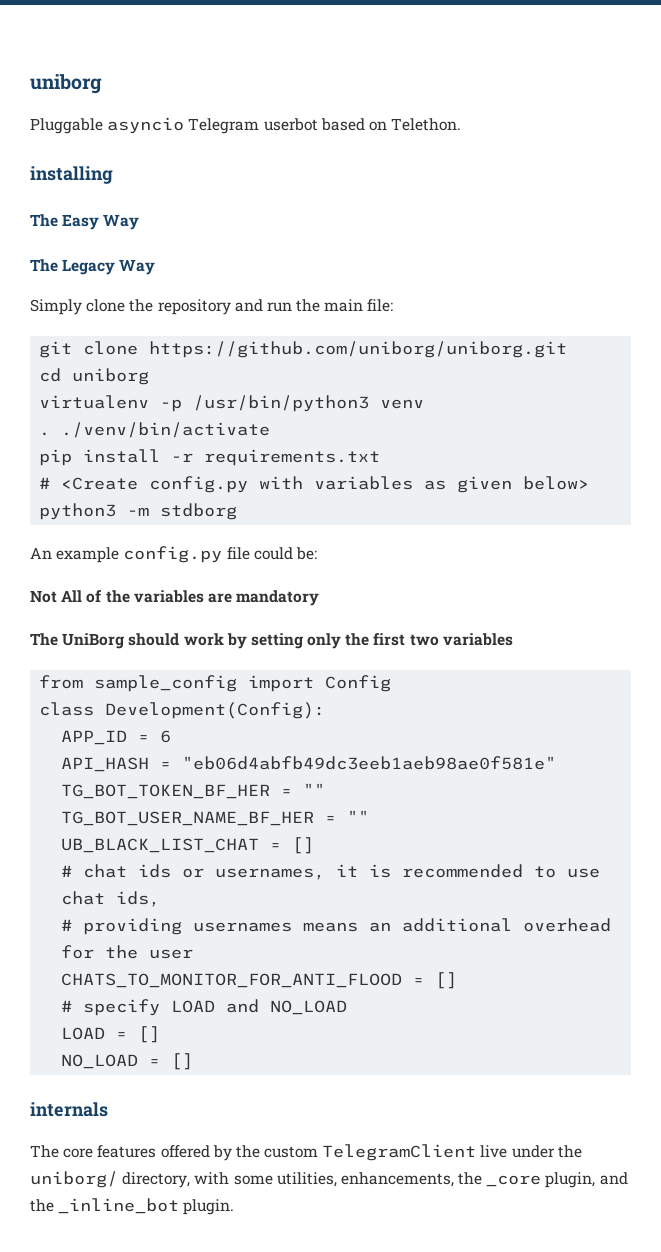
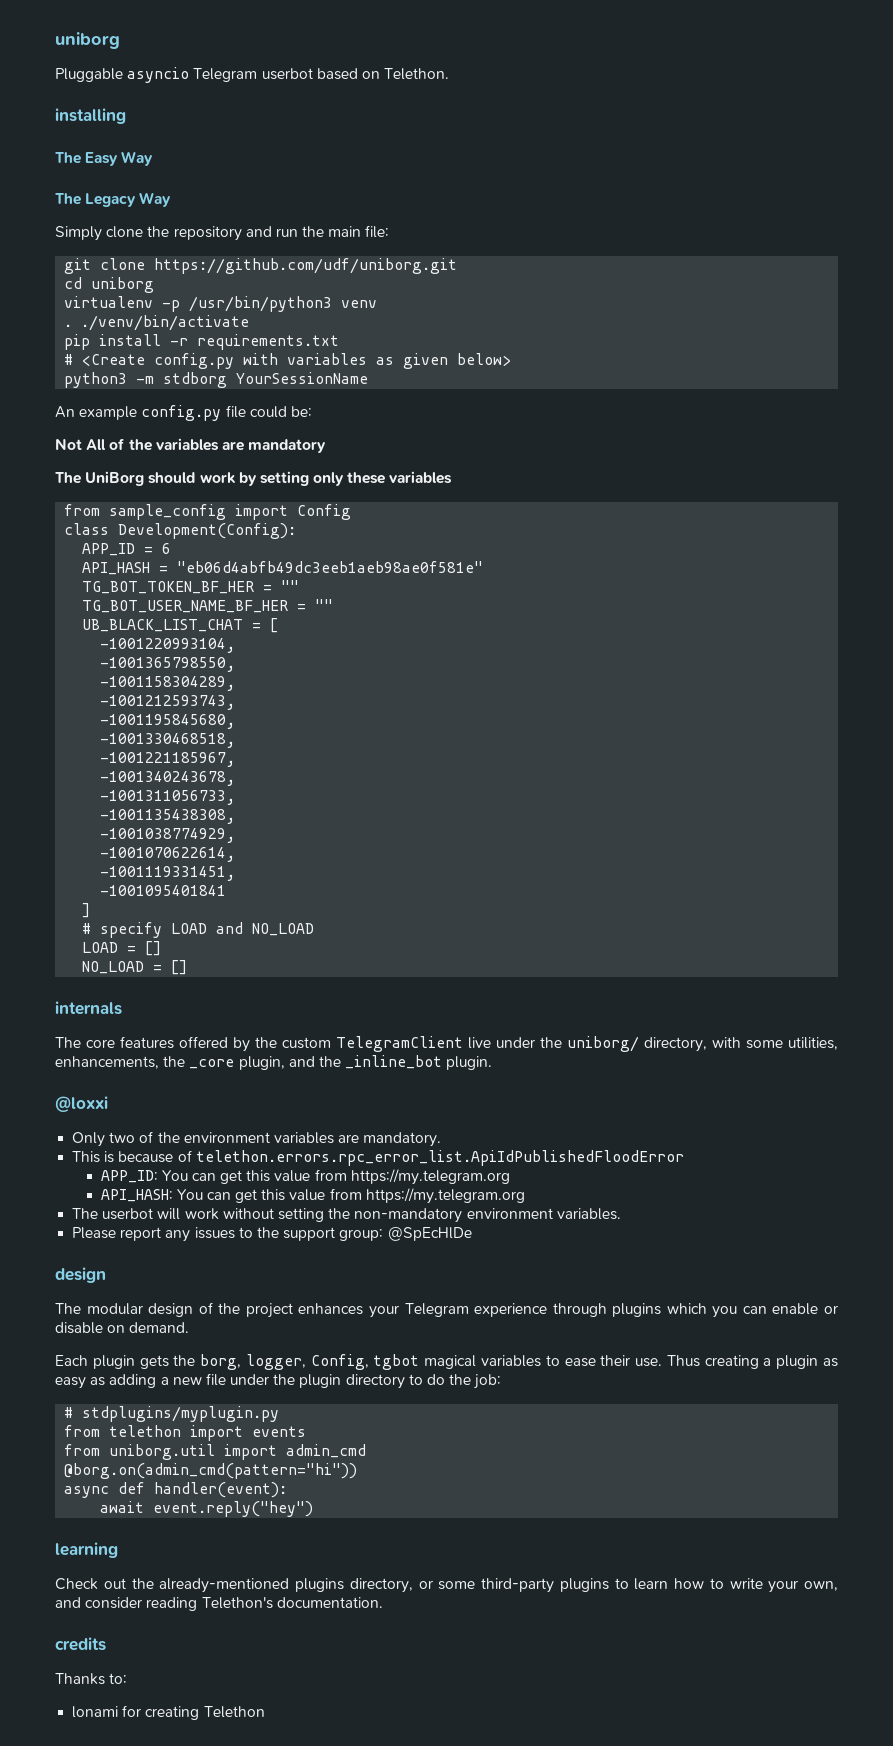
- git clone https://github.com/uniborg/uniborg.git
+ git clone https://github.com/udf/uniborg.git
- python3 -m stdborg
+ python3 -m stdborg YourSessionName
- The UniBorg should work by setting only the first two variables
+ The UniBorg should work by setting only these variables
- UB_BLACK_LIST_CHAT = []
- # chat ids or usernames, it is recommended to use chat ids,
- # providing usernames means an additional overhead for the user
- CHATS_TO_MONITOR_FOR_ANTI_FLOOD = []
+ UB_BLACK_LIST_CHAT = [
+ -1001220993104,
+ -1001365798550,
+ -1001158304289,
+ -1001212593743,
+ -1001195845680,
+ -1001330468518,
+ -1001221185967,
+ -1001340243678,
+ -1001311056733,
+ -1001135438308,
+ -1001038774929,
+ -1001070622614,
+ -1001119331451,
+ -1001095401841
+ ]
+ @loxxi
+ Only two of the environment variables are mandatory.
+ This is because of telethon.errors.rpc_error_list.ApiIdPublishedFloodError
+ APP_ID: You can get this value from https://my.telegram.org
+ API_HASH: You can get this value from https://my.telegram.org
+ The userbot will work without setting the non-mandatory environment variables.
+ Please report any issues to the support group: @SpEcHlDe
+ design
+ The modular design of the project enhances your Telegram experience through plugins which you can enable or disable on demand.
+ Each plugin gets the borg, logger, Config, tgbot magical variables to ease their use. Thus creating a plugin as easy as adding a new file under the plugin directory to do the job:
+ # stdplugins/myplugin.py
+ from telethon import events
+ from uniborg.util import admin_cmd
+ @borg.on(admin_cmd(pattern="hi"))
+ async def handler(event):
+ await event.reply("hey")
+ learning
+ Check out the already-mentioned plugins directory, or some third-party plugins to learn how to write your own, and consider reading Telethon's documentation.
+ credits
+ Thanks to:
+ lonami for creating Telethon

